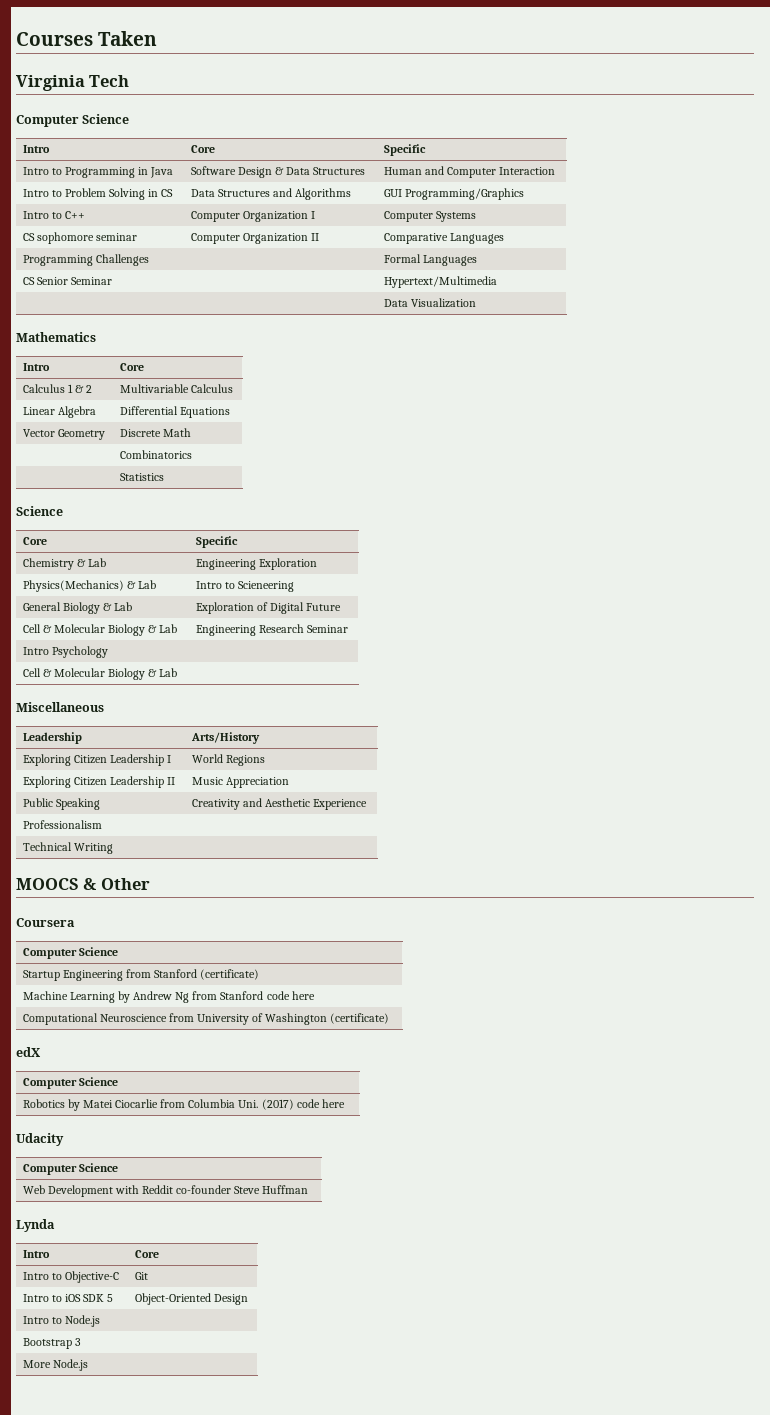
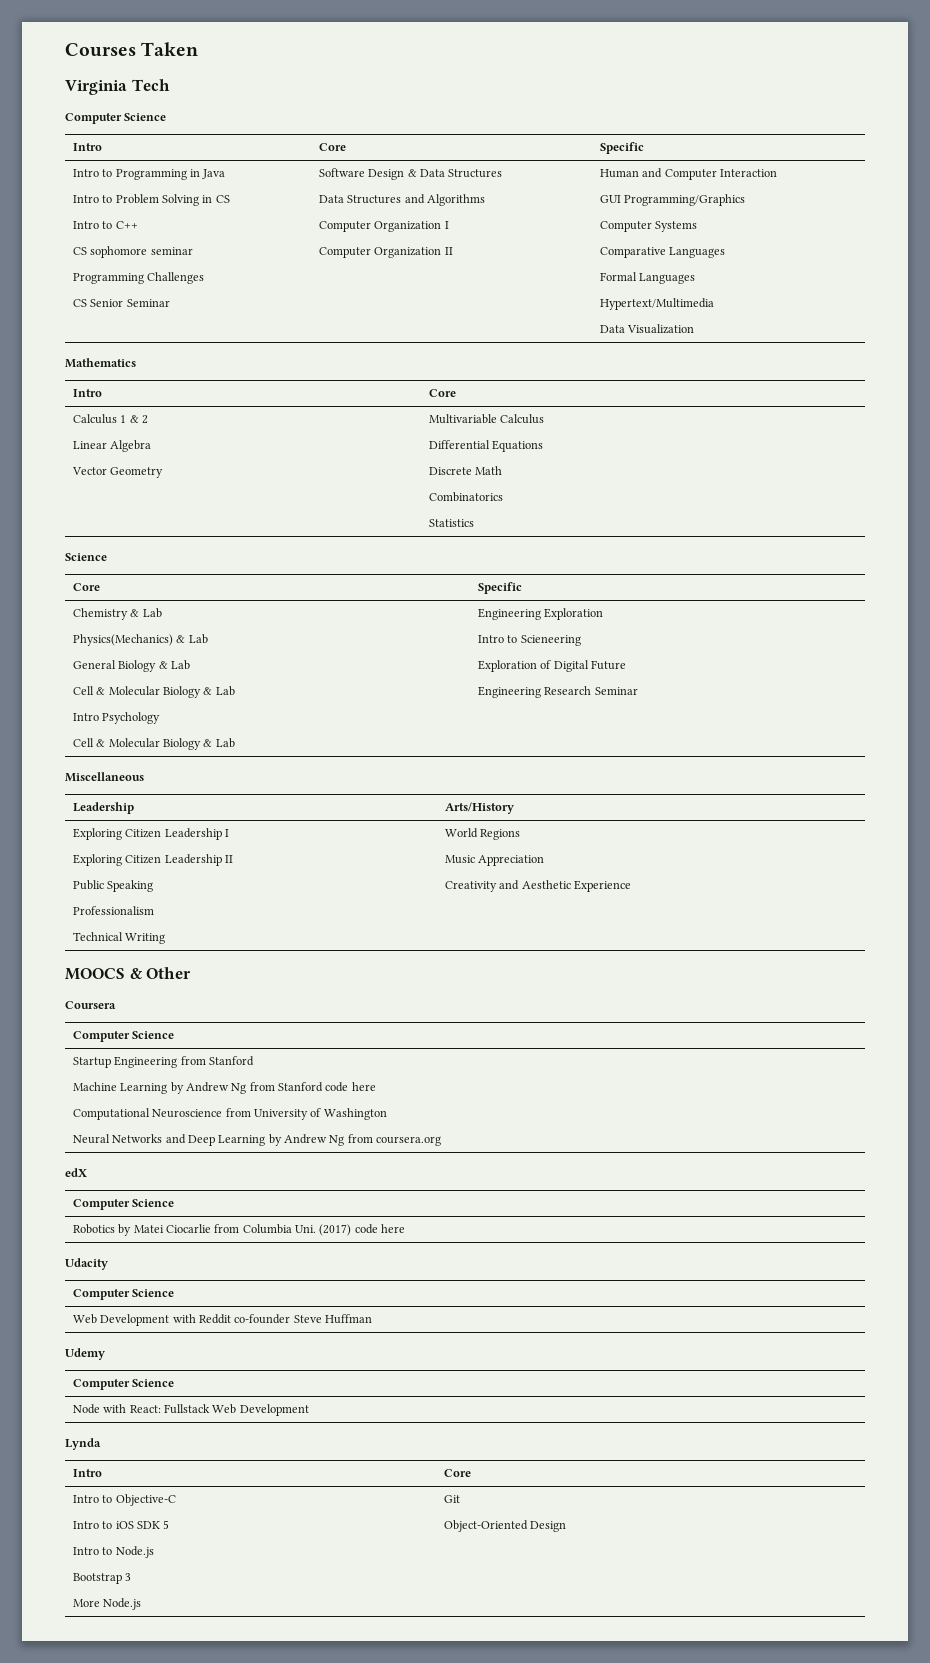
- Startup Engineering from Stanford (certificate)
+ Startup Engineering from Stanford
- Computational Neuroscience from University of Washington (certificate)
+ Computational Neuroscience from University of Washington
+ Neural Networks and Deep Learning by Andrew Ng from coursera.org
+ Udemy
+ Computer Science
+ Node with React: Fullstack Web Development

